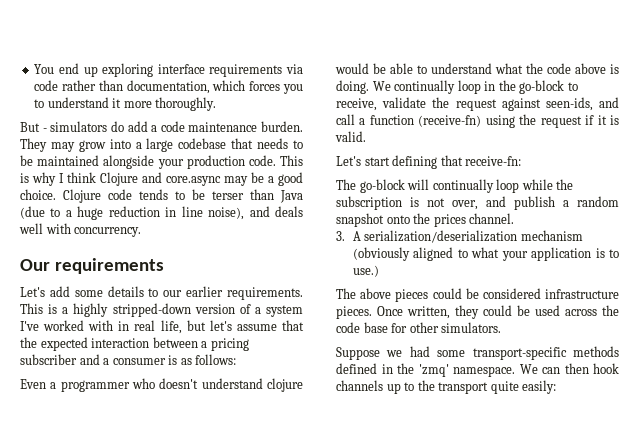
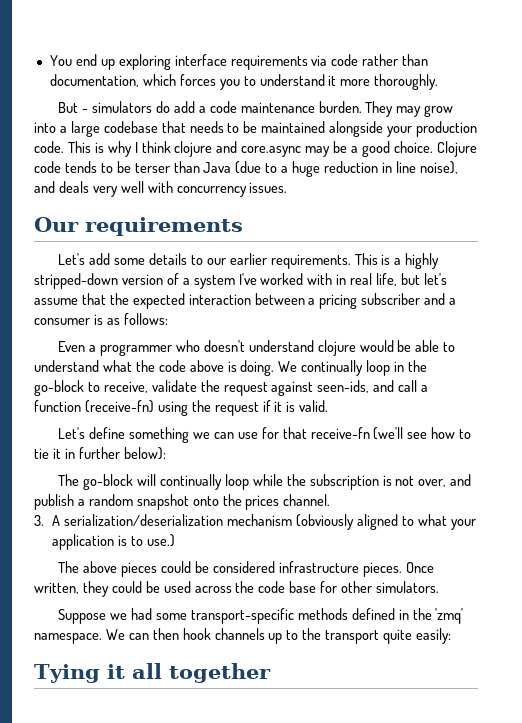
- This is why I think Clojure and core.async may be a good choice.
+ This is why I think clojure and core.async may be a good choice.
- Clojure code tends to be terser than Java (due to a huge reduction in line noise), and deals well with concurrency.
+ Clojure code tends to be terser than Java (due to a huge reduction in line noise), and deals very well with concurrency issues.
- Let's start defining that receive-fn:
+ Let's define something we can use for that receive-fn (we'll see how to tie it in further below):
+ Tying it all together

